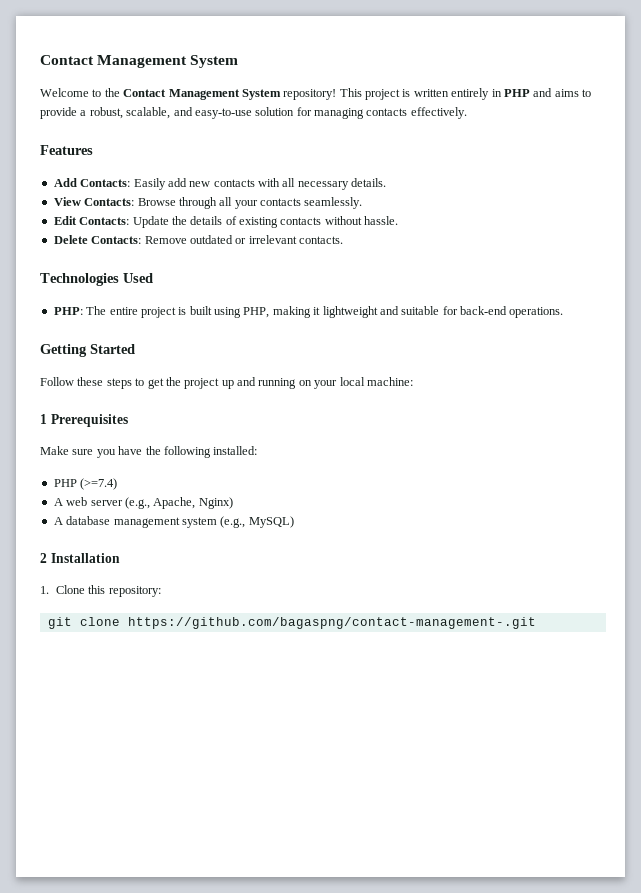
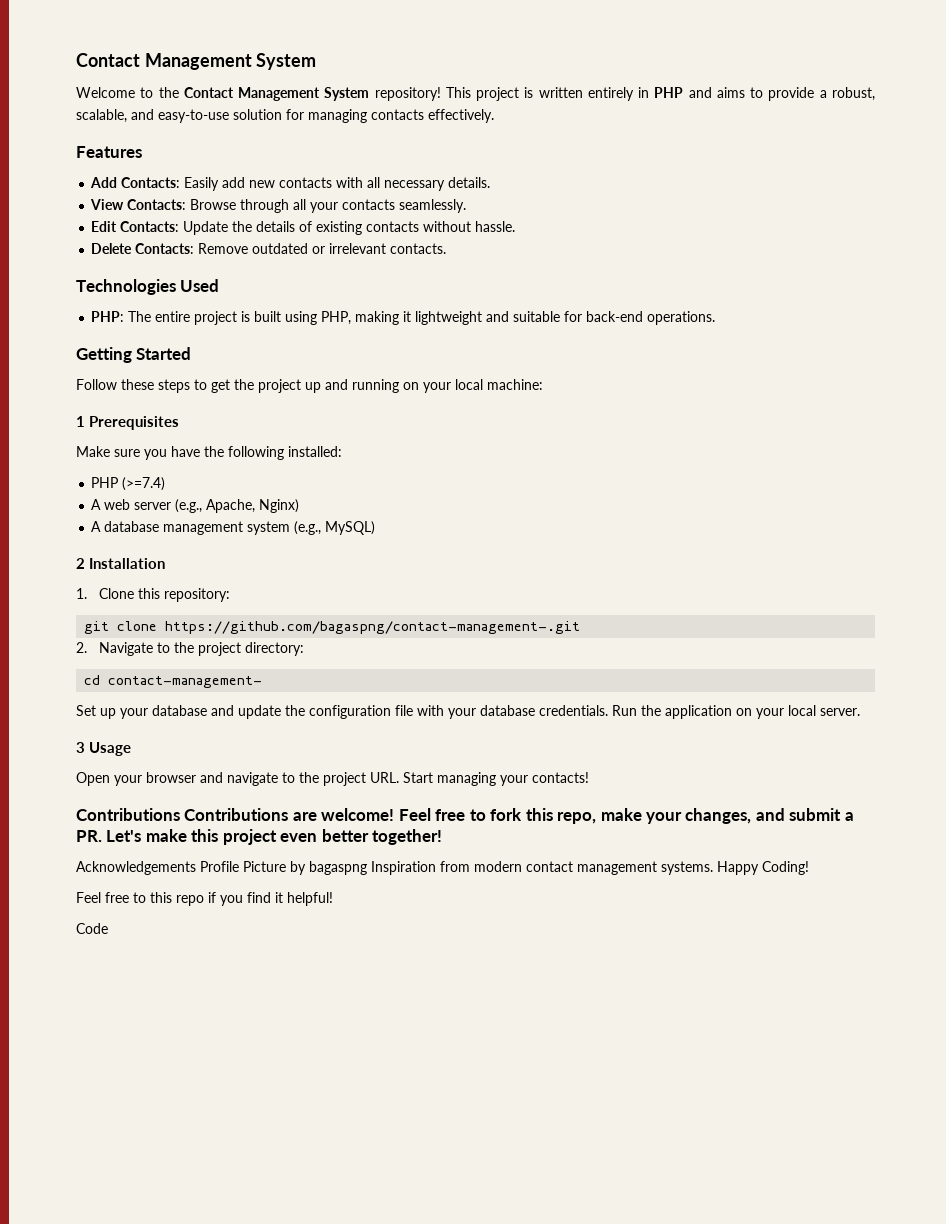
+ 2. Navigate to the project directory:
+ cd contact-management-
+ Set up your database and update the configuration file with your database credentials. Run the application on your local server.
+ 3 Usage
+ Open your browser and navigate to the project URL. Start managing your contacts!
+ Contributions Contributions are welcome! Feel free to fork this repo, make your changes, and submit a PR. Let's make this project even better together!
+ Acknowledgements Profile Picture by bagaspng Inspiration from modern contact management systems. Happy Coding!
+ Feel free to this repo if you find it helpful!
+ Code

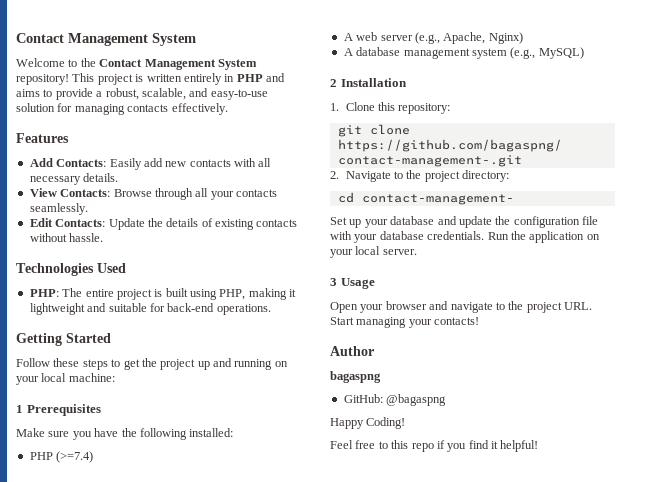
- Delete Contacts: Remove outdated or irrelevant contacts.
- Contributions Contributions are welcome! Feel free to fork this repo, make your changes, and submit a PR. Let's make this project even better together!
- Acknowledgements Profile Picture by bagaspng Inspiration from modern contact management systems. Happy Coding!
+ Author
+ bagaspng
+ GitHub: @bagaspng
+ Happy Coding!
- Code

